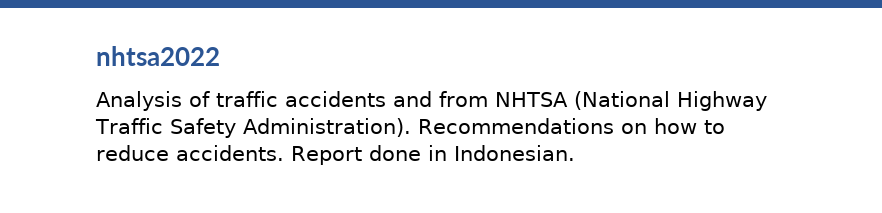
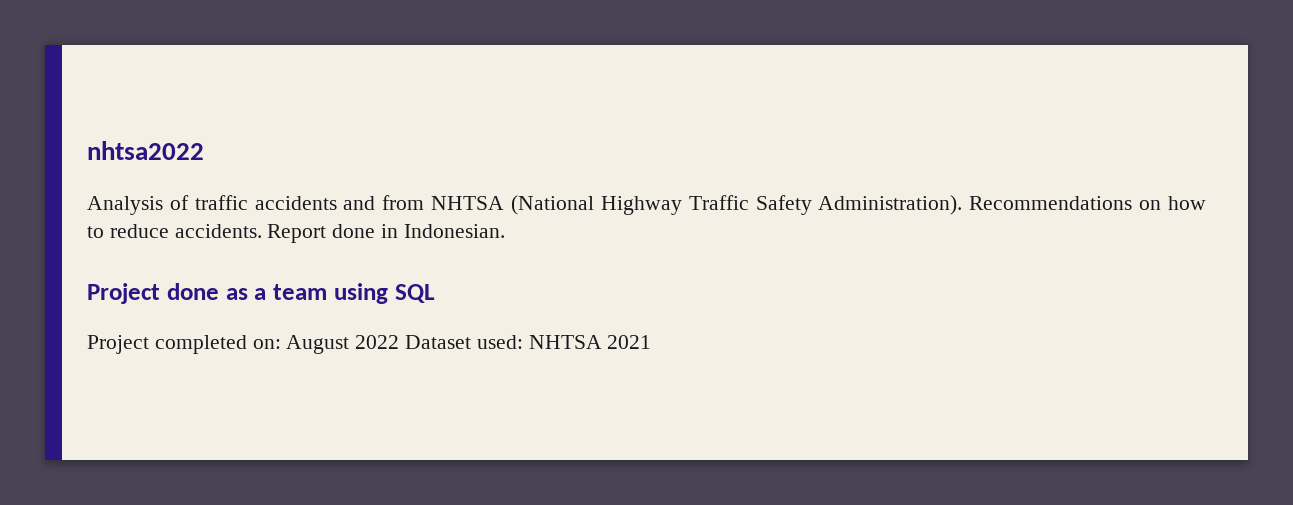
+ Project done as a team using SQL
+ Project completed on: August 2022 Dataset used: NHTSA 2021

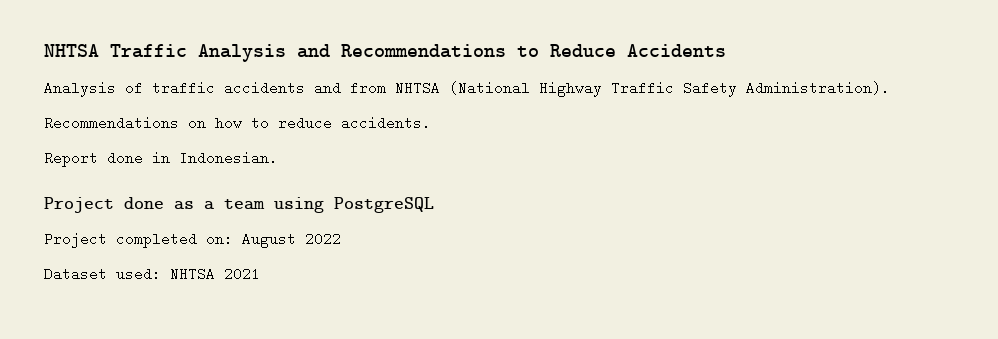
- nhtsa2022
+ NHTSA Traffic Analysis and Recommendations to Reduce Accidents
- Analysis of traffic accidents and from NHTSA (National Highway Traffic Safety Administration). Recommendations on how to reduce accidents. Report done in Indonesian.
+ Analysis of traffic accidents and from NHTSA (National Highway Traffic Safety Administration).
+ Recommendations on how to reduce accidents.
+ Report done in Indonesian.
- Project done as a team using SQL
+ Project done as a team using PostgreSQL
- Project completed on: August 2022 Dataset used: NHTSA 2021
+ Project completed on: August 2022
+ Dataset used: NHTSA 2021

